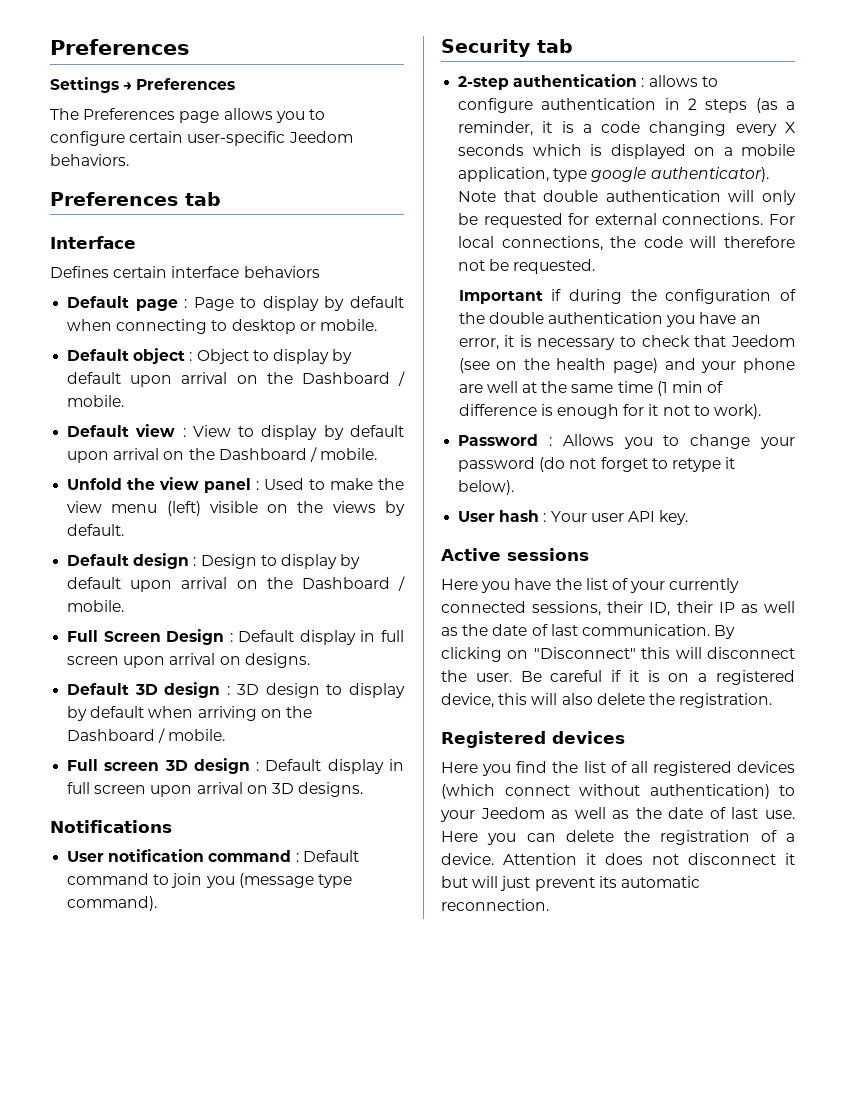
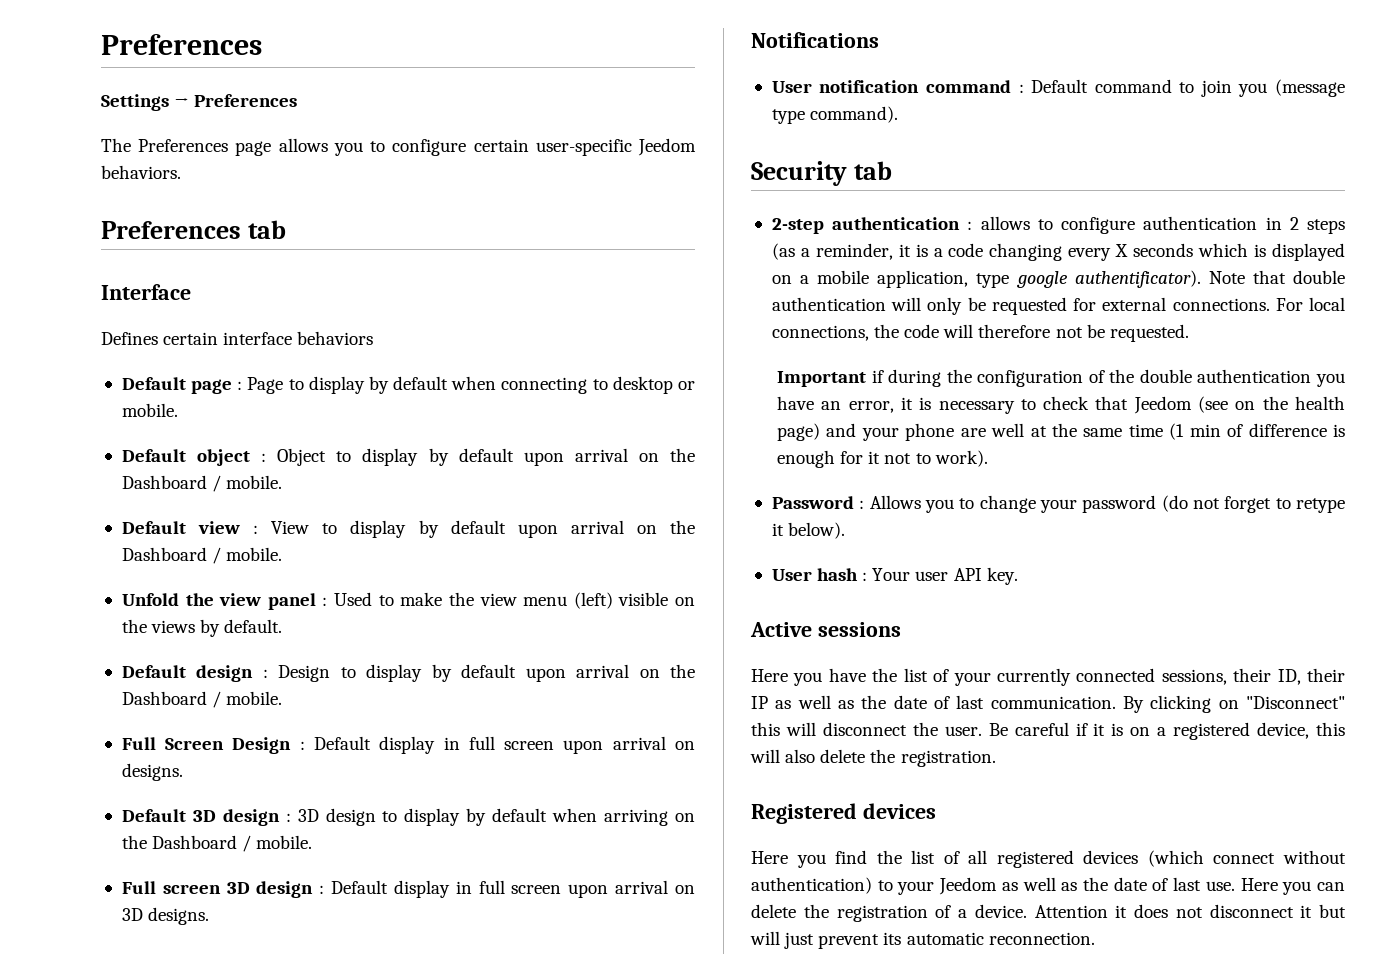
- 2-step authentication : allows to configure authentication in 2 steps (as a reminder, it is a code changing every X seconds which is displayed on a mobile application, type google authenticator).
+ 2-step authentication : allows to configure authentication in 2 steps (as a reminder, it is a code changing every X seconds which is displayed on a mobile application, type google authentificator).

